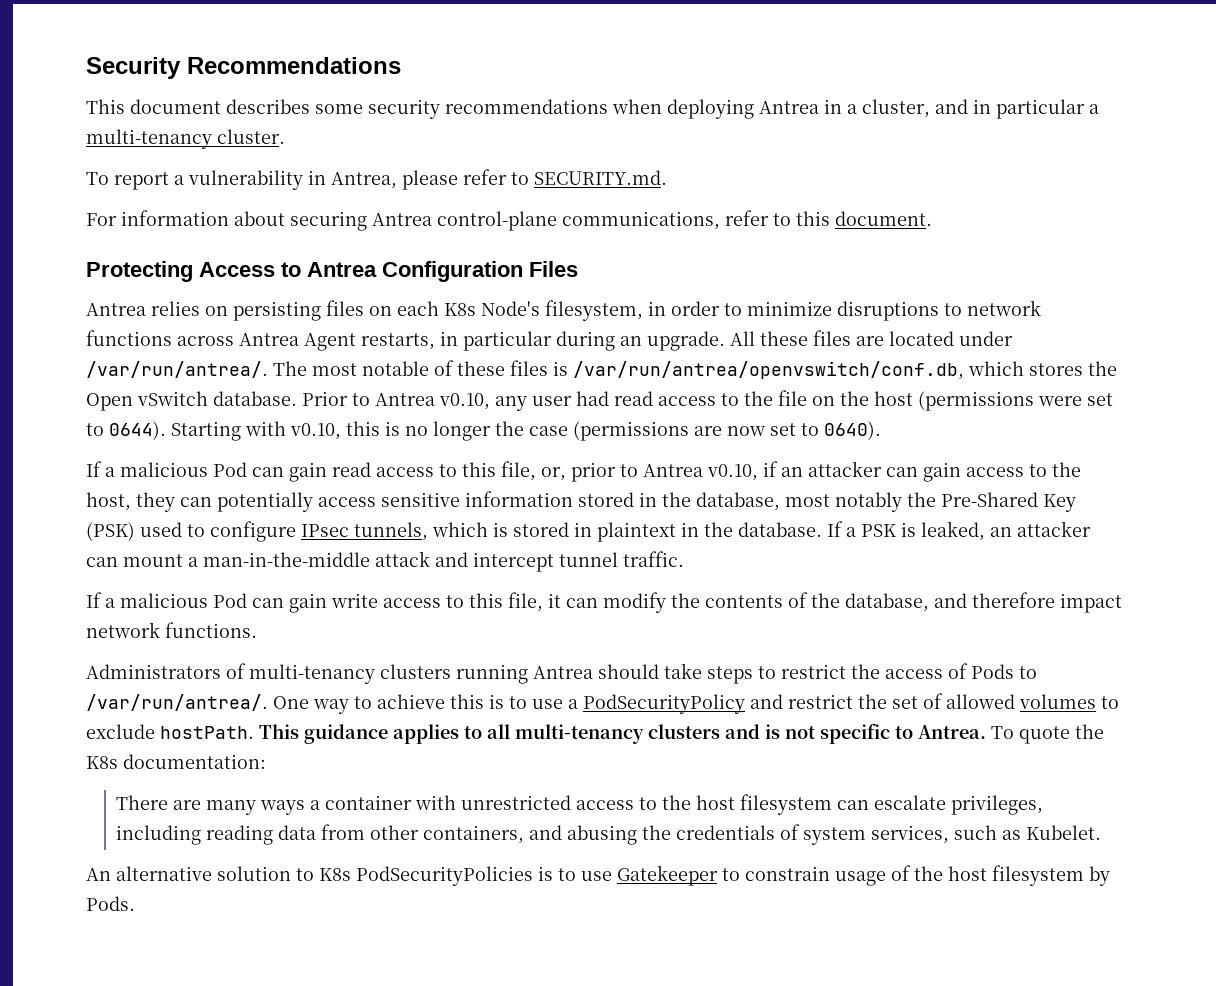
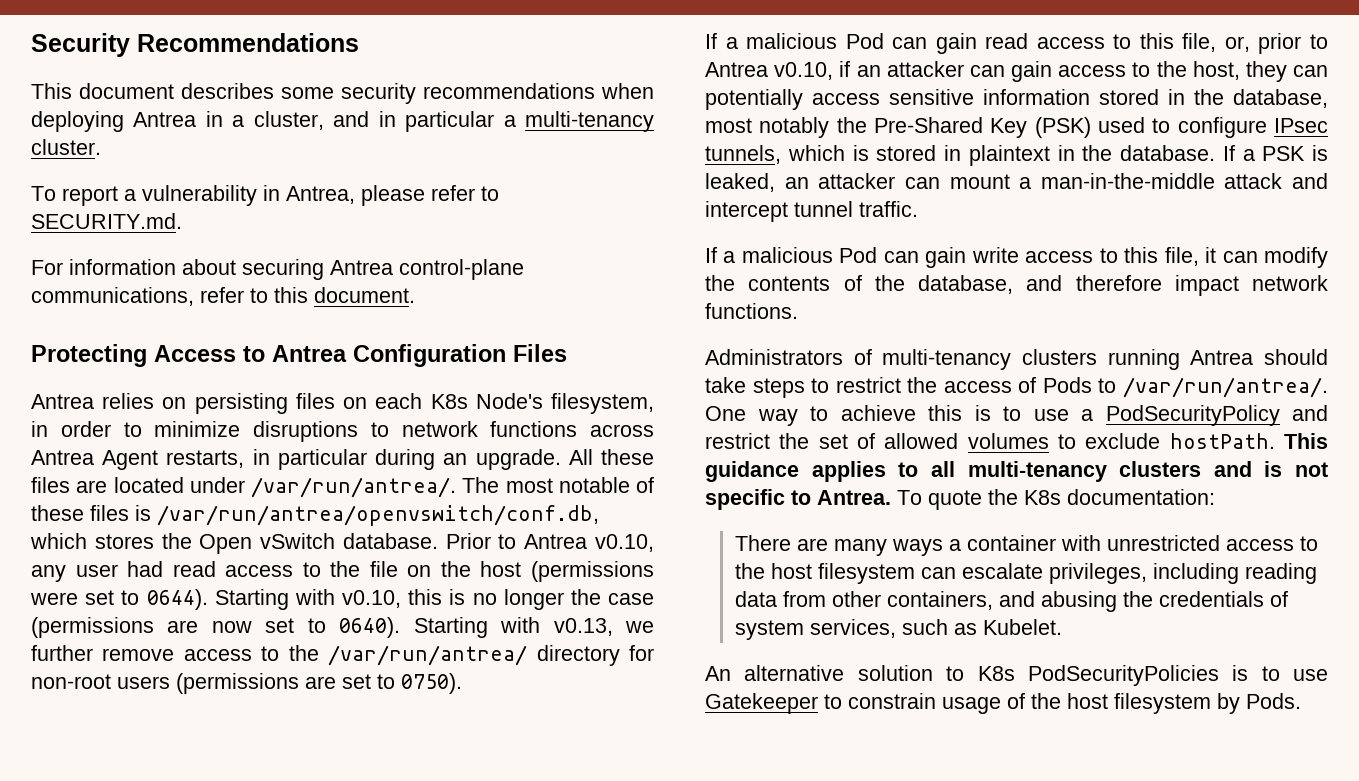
+ Starting with v0.13, we further remove access to the /var/run/antrea/ directory for non-root users (permissions are set to 0750).

